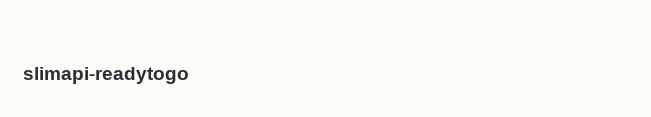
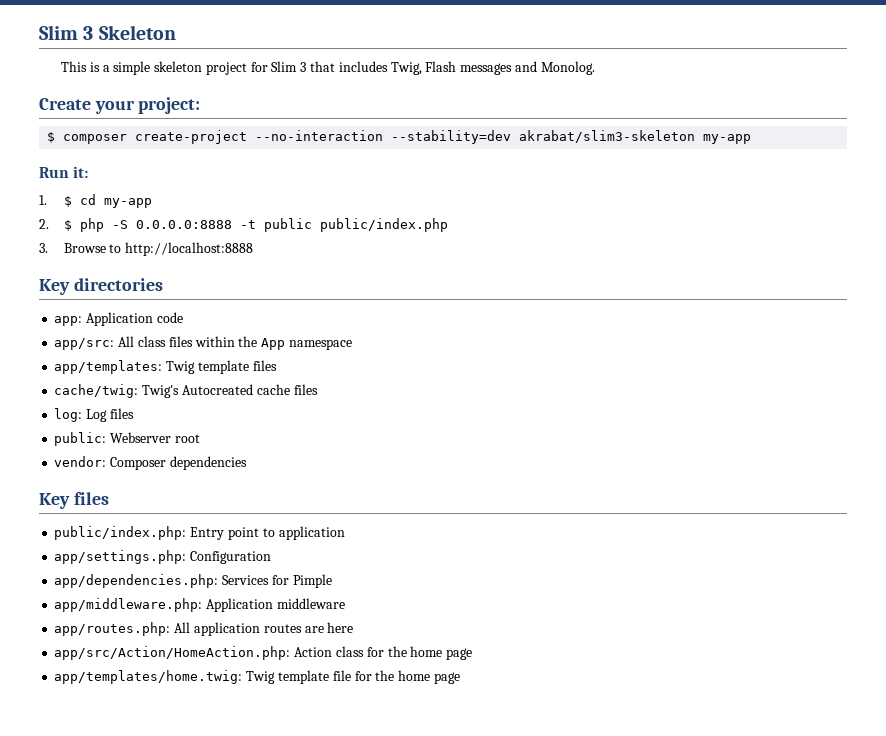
- slimapi-readytogo
+ Slim 3 Skeleton
+ This is a simple skeleton project for Slim 3 that includes Twig, Flash messages and Monolog.
+ Create your project:
+ $ composer create-project --no-interaction --stability=dev akrabat/slim3-skeleton my-app
+ Run it:
+ 1. $ cd my-app
+ 2. $ php -S 0.0.0.0:8888 -t public public/index.php
+ 3. Browse to http://localhost:8888
+ Key directories
+ app: Application code
+ app/src: All class files within the App namespace
+ app/templates: Twig template files
+ cache/twig: Twig's Autocreated cache files
+ log: Log files
+ public: Webserver root
+ vendor: Composer dependencies
+ Key files
+ public/index.php: Entry point to application
+ app/settings.php: Configuration
+ app/dependencies.php: Services for Pimple
+ app/middleware.php: Application middleware
+ app/routes.php: All application routes are here
+ app/src/Action/HomeAction.php: Action class for the home page
+ app/templates/home.twig: Twig template file for the home page

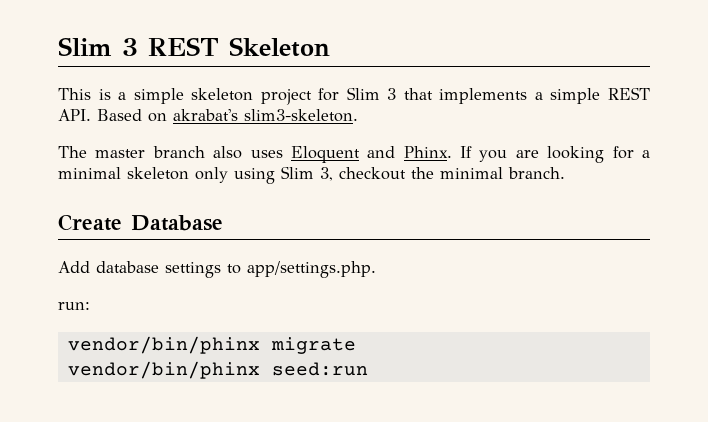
- Slim 3 Skeleton
+ Slim 3 REST Skeleton
- This is a simple skeleton project for Slim 3 that includes Twig, Flash messages and Monolog.
- Create your project:
- $ composer create-project --no-interaction --stability=dev akrabat/slim3-skeleton my-app
- Run it:
- 1. $ cd my-app
- 2. $ php -S 0.0.0.0:8888 -t public public/index.php
- 3. Browse to http://localhost:8888
- Key directories
- app: Application code
- app/src: All class files within the App namespace
- app/templates: Twig template files
- cache/twig: Twig's Autocreated cache files
- log: Log files
- public: Webserver root
- vendor: Composer dependencies
- Key files
- public/index.php: Entry point to application
- app/settings.php: Configuration
- app/dependencies.php: Services for Pimple
- app/middleware.php: Application middleware
- app/routes.php: All application routes are here
- app/src/Action/HomeAction.php: Action class for the home page
- app/templates/home.twig: Twig template file for the home page
+ This is a simple skeleton project for Slim 3 that implements a simple REST API. Based on akrabat's slim3-skeleton.
+ The master branch also uses Eloquent and Phinx. If you are looking for a minimal skeleton only using Slim 3, checkout the minimal branch.
+ Create Database
+ Add database settings to app/settings.php.
+ run:
+ vendor/bin/phinx migrate
+ vendor/bin/phinx seed:run

